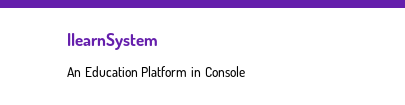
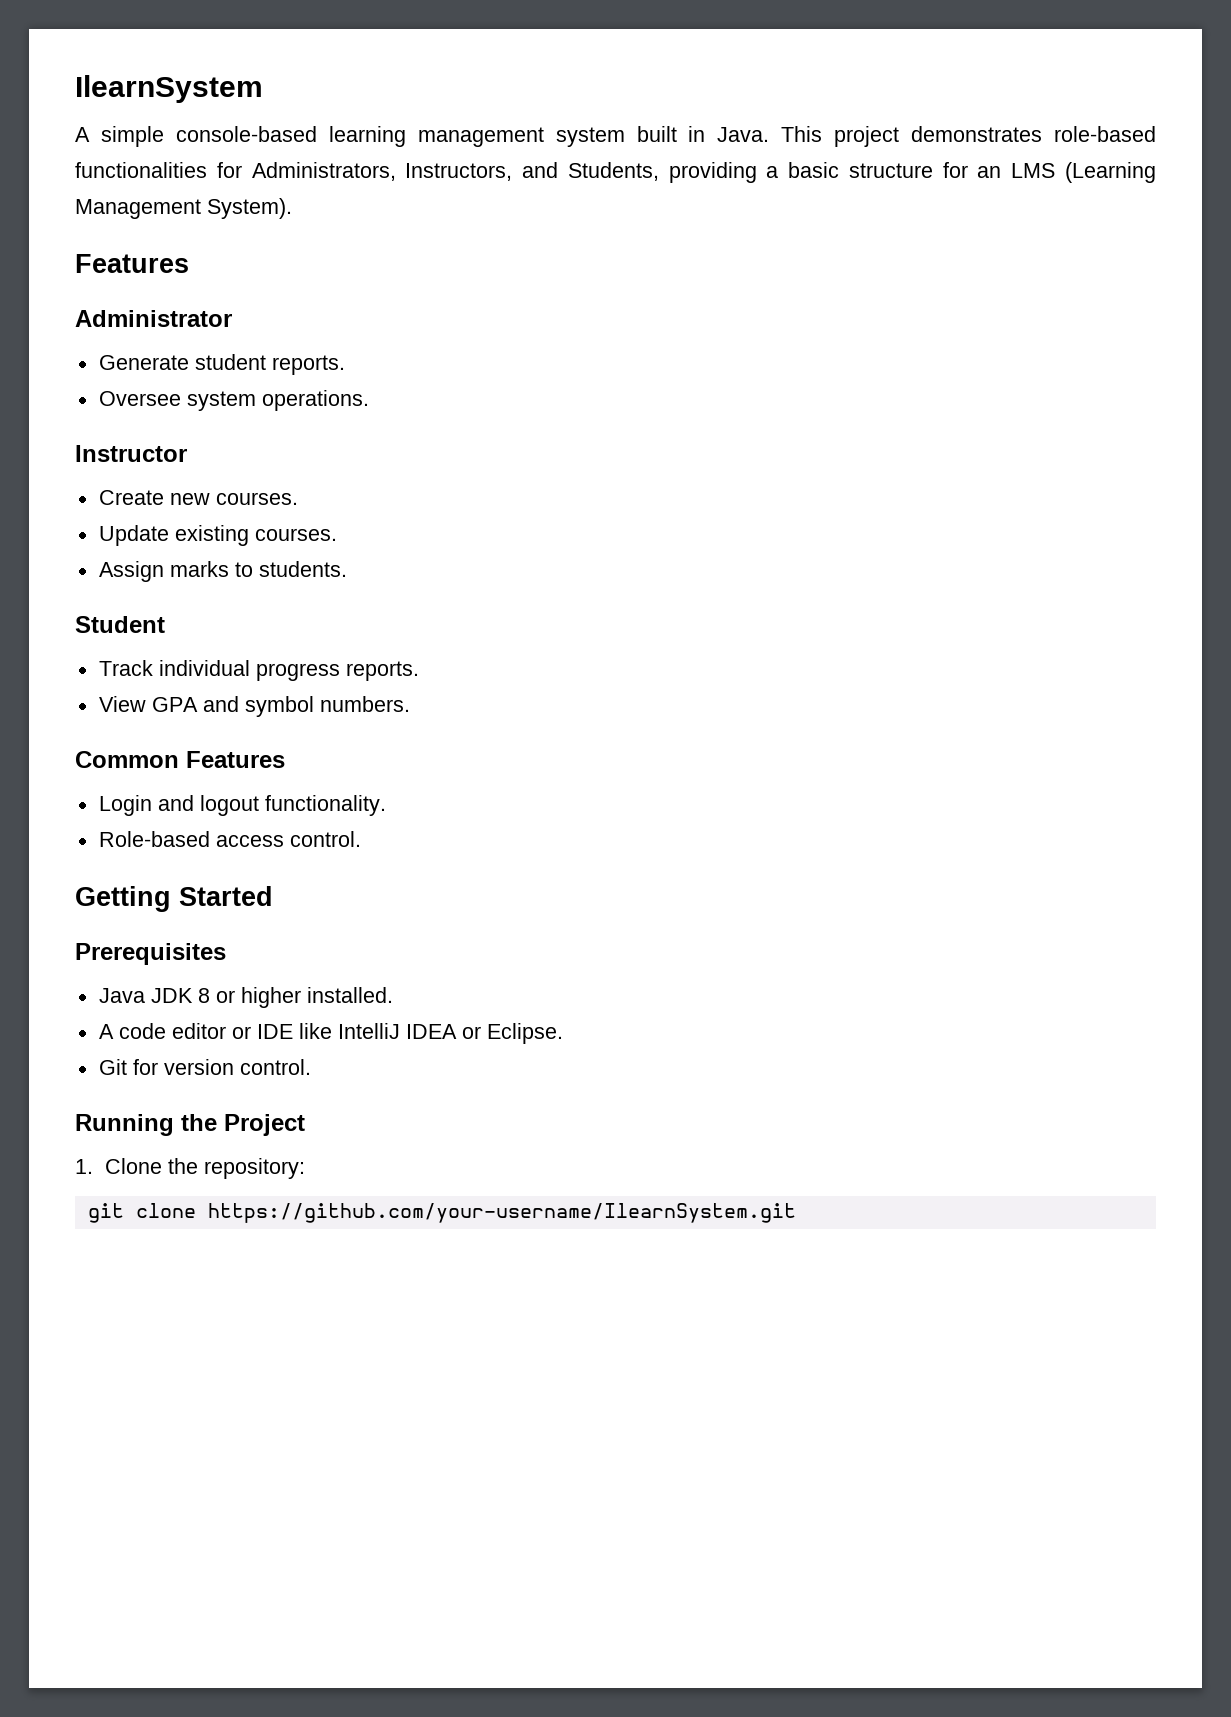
- An Education Platform in Console
+ A simple console-based learning management system built in Java. This project demonstrates role-based functionalities for Administrators, Instructors, and Students, providing a basic structure for an LMS (Learning Management System).
+ Features
+ Administrator
+ Generate student reports.
+ Oversee system operations.
+ Instructor
+ Create new courses.
+ Update existing courses.
+ Assign marks to students.
+ Student
+ Track individual progress reports.
+ View GPA and symbol numbers.
+ Common Features
+ Login and logout functionality.
+ Role-based access control.
+ Getting Started
+ Prerequisites
+ Java JDK 8 or higher installed.
+ A code editor or IDE like IntelliJ IDEA or Eclipse.
+ Git for version control.
+ Running the Project
+ 1. Clone the repository:
+ git clone https://github.com/your-username/IlearnSystem.git

